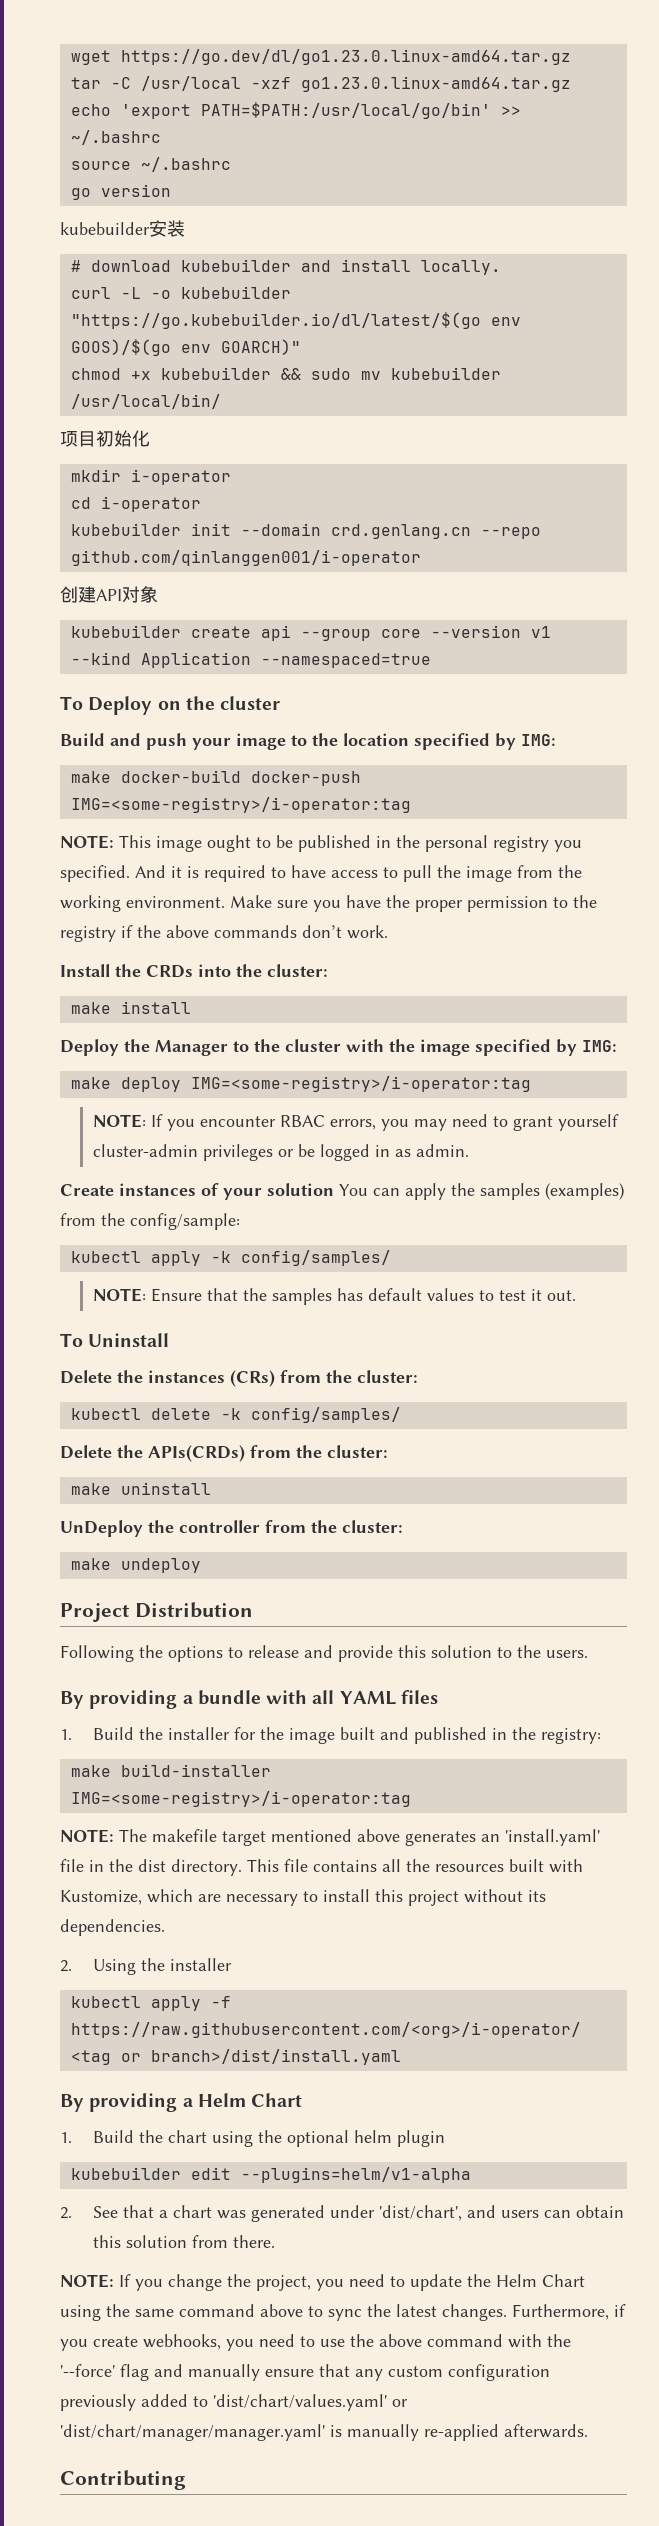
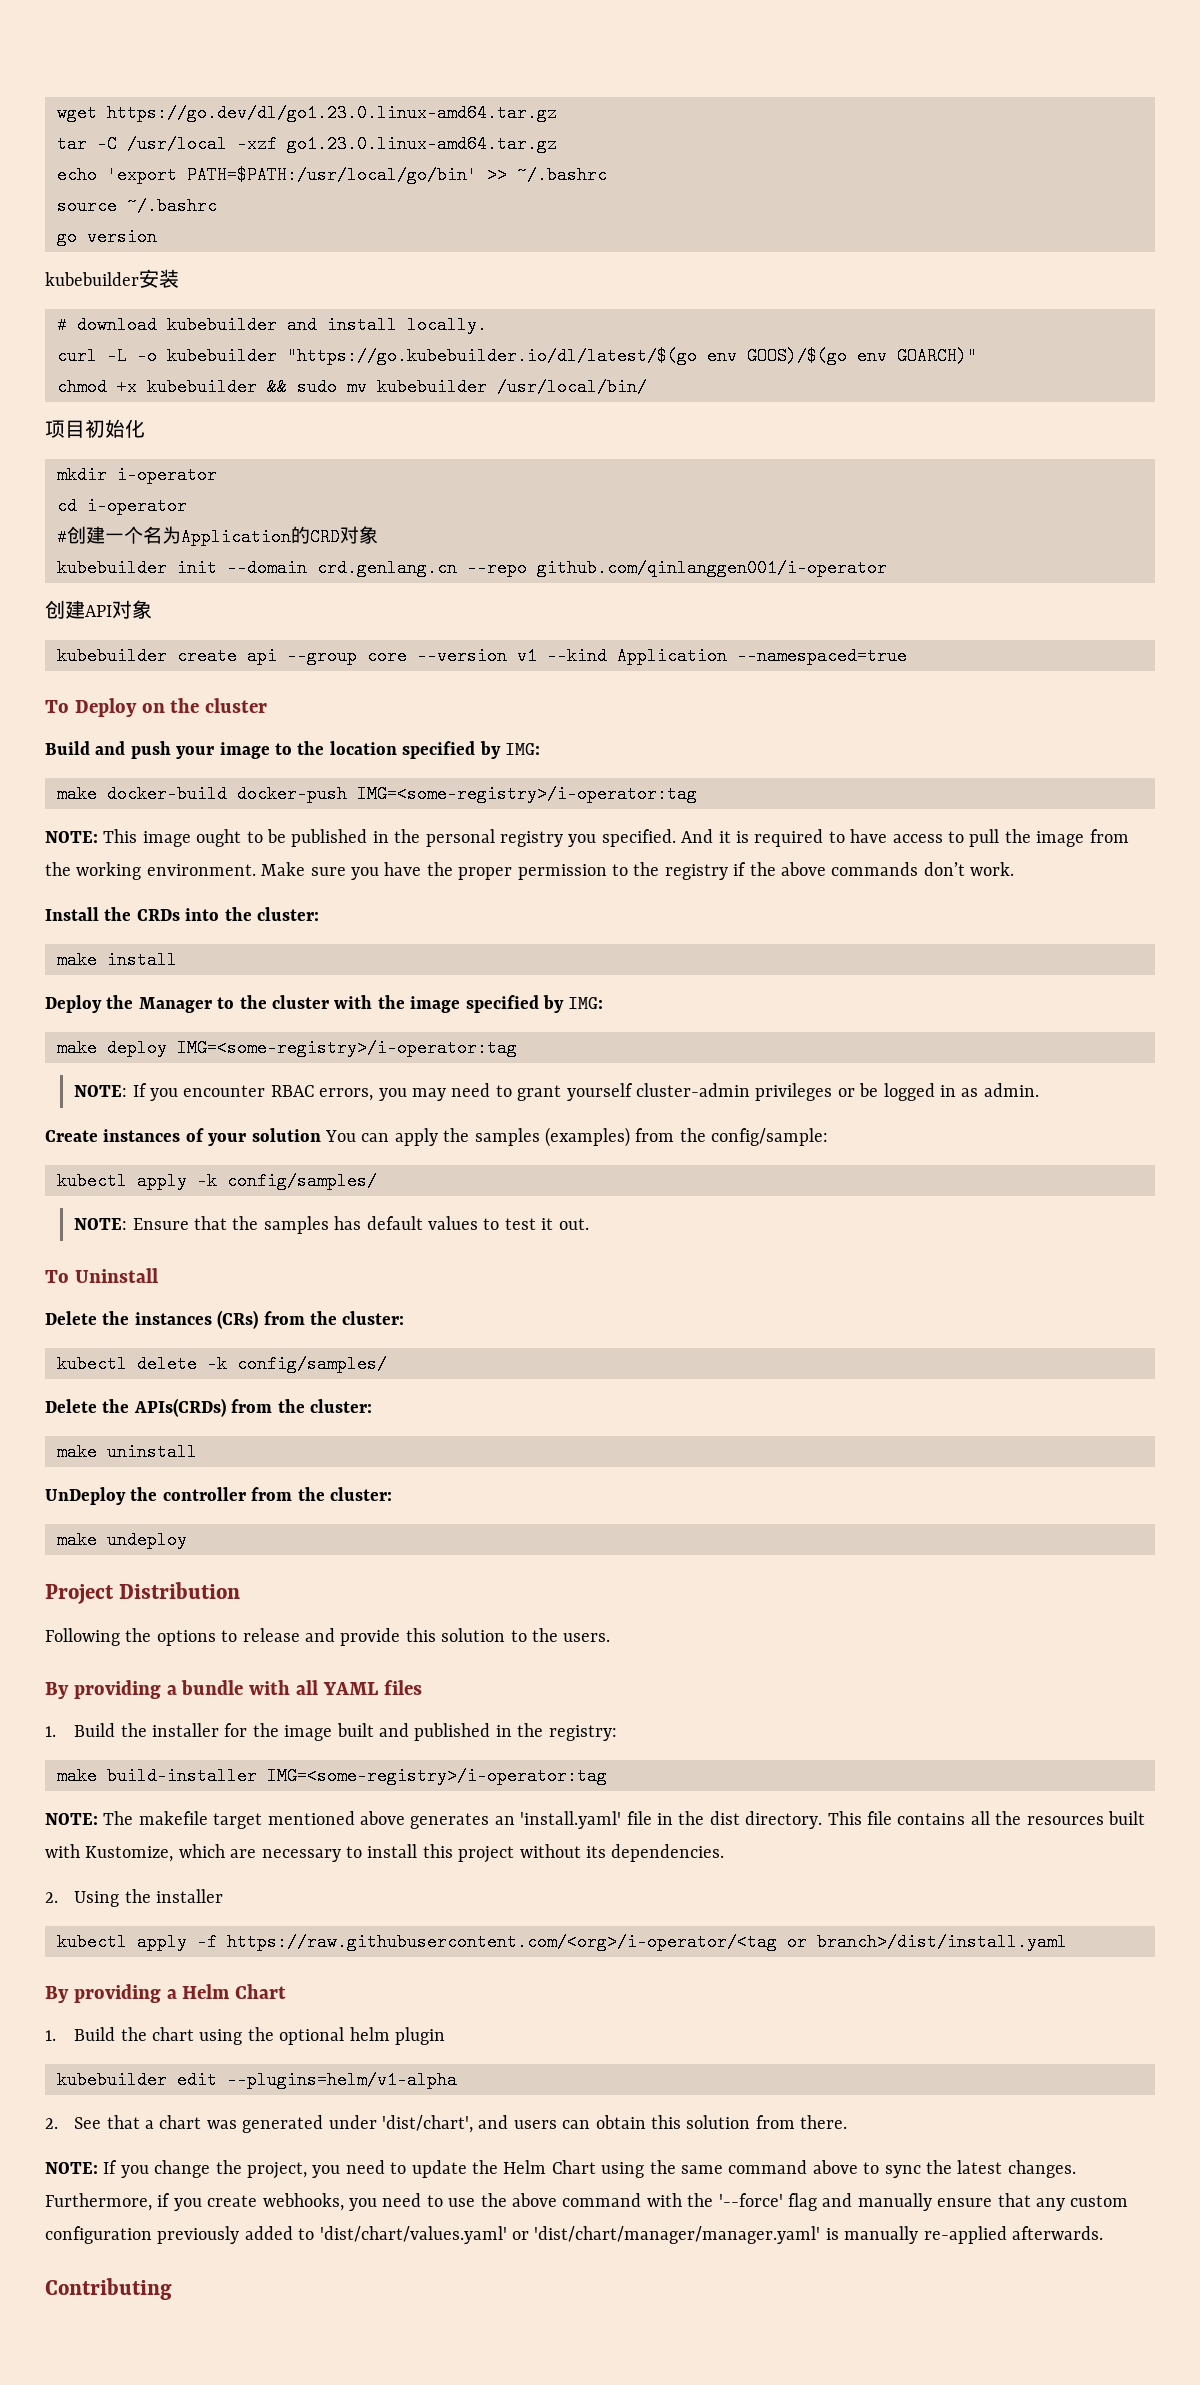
+ #创建一个名为Application的CRD对象

